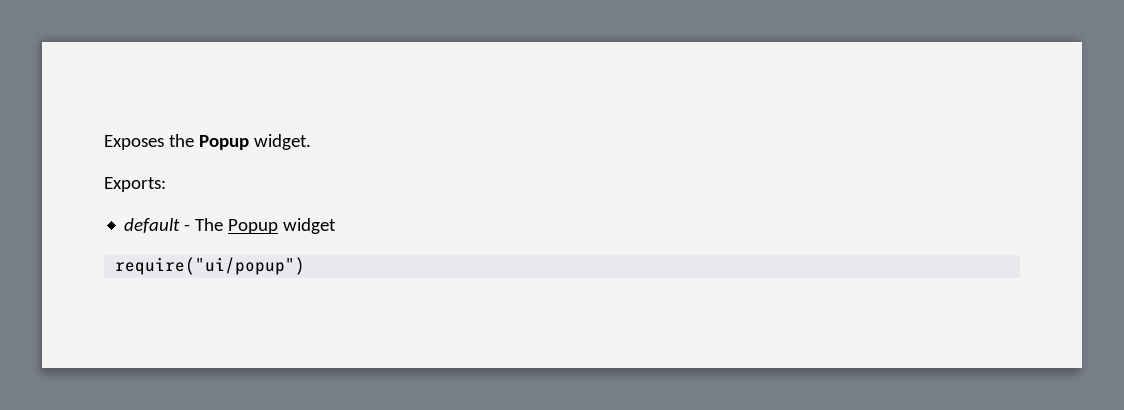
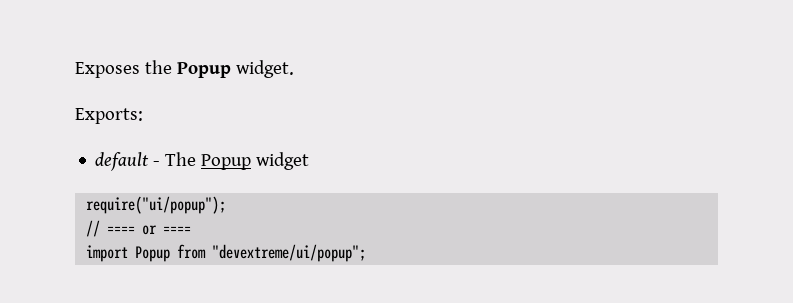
- require("ui/popup")
+ require("ui/popup");
+ // ==== or ====
+ import Popup from "devextreme/ui/popup";

